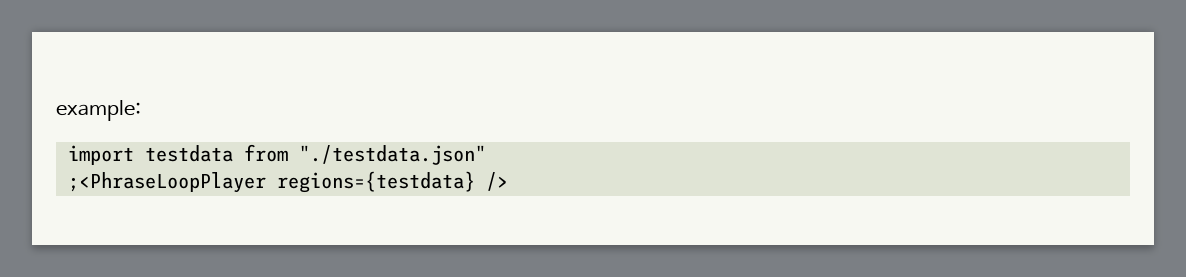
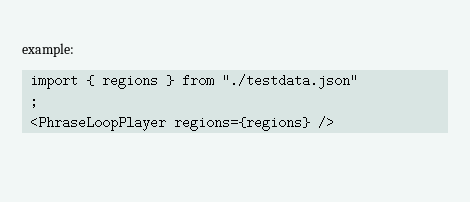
- import testdata from "./testdata.json"
+ import { regions } from "./testdata.json"
- ;<PhraseLoopPlayer regions={testdata} />
+ ;
+ <PhraseLoopPlayer regions={regions} />

